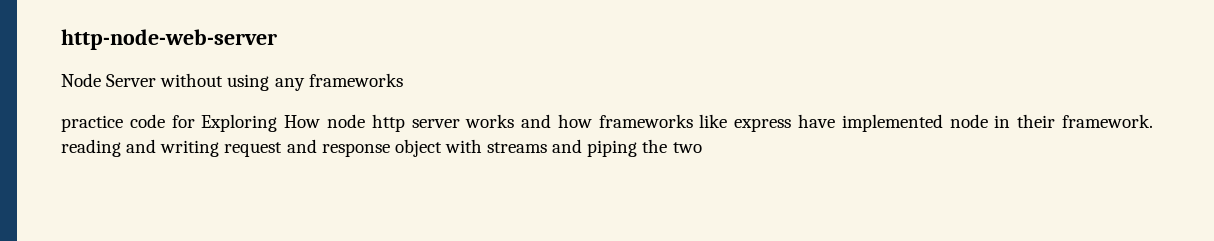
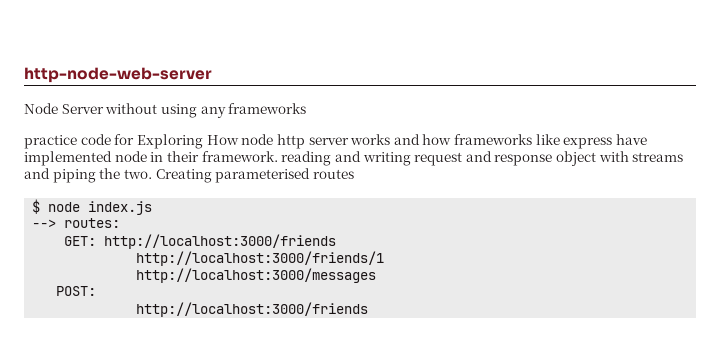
- practice code for Exploring How node http server works and how frameworks like express have implemented node in their framework. reading and writing request and response object with streams and piping the two
+ practice code for Exploring How node http server works and how frameworks like express have implemented node in their framework. reading and writing request and response object with streams and piping the two. Creating parameterised routes
+ $ node index.js
+ --> routes:
+ GET: http://localhost:3000/friends
+ http://localhost:3000/friends/1
+ http://localhost:3000/messages
+ POST:
+ http://localhost:3000/friends

